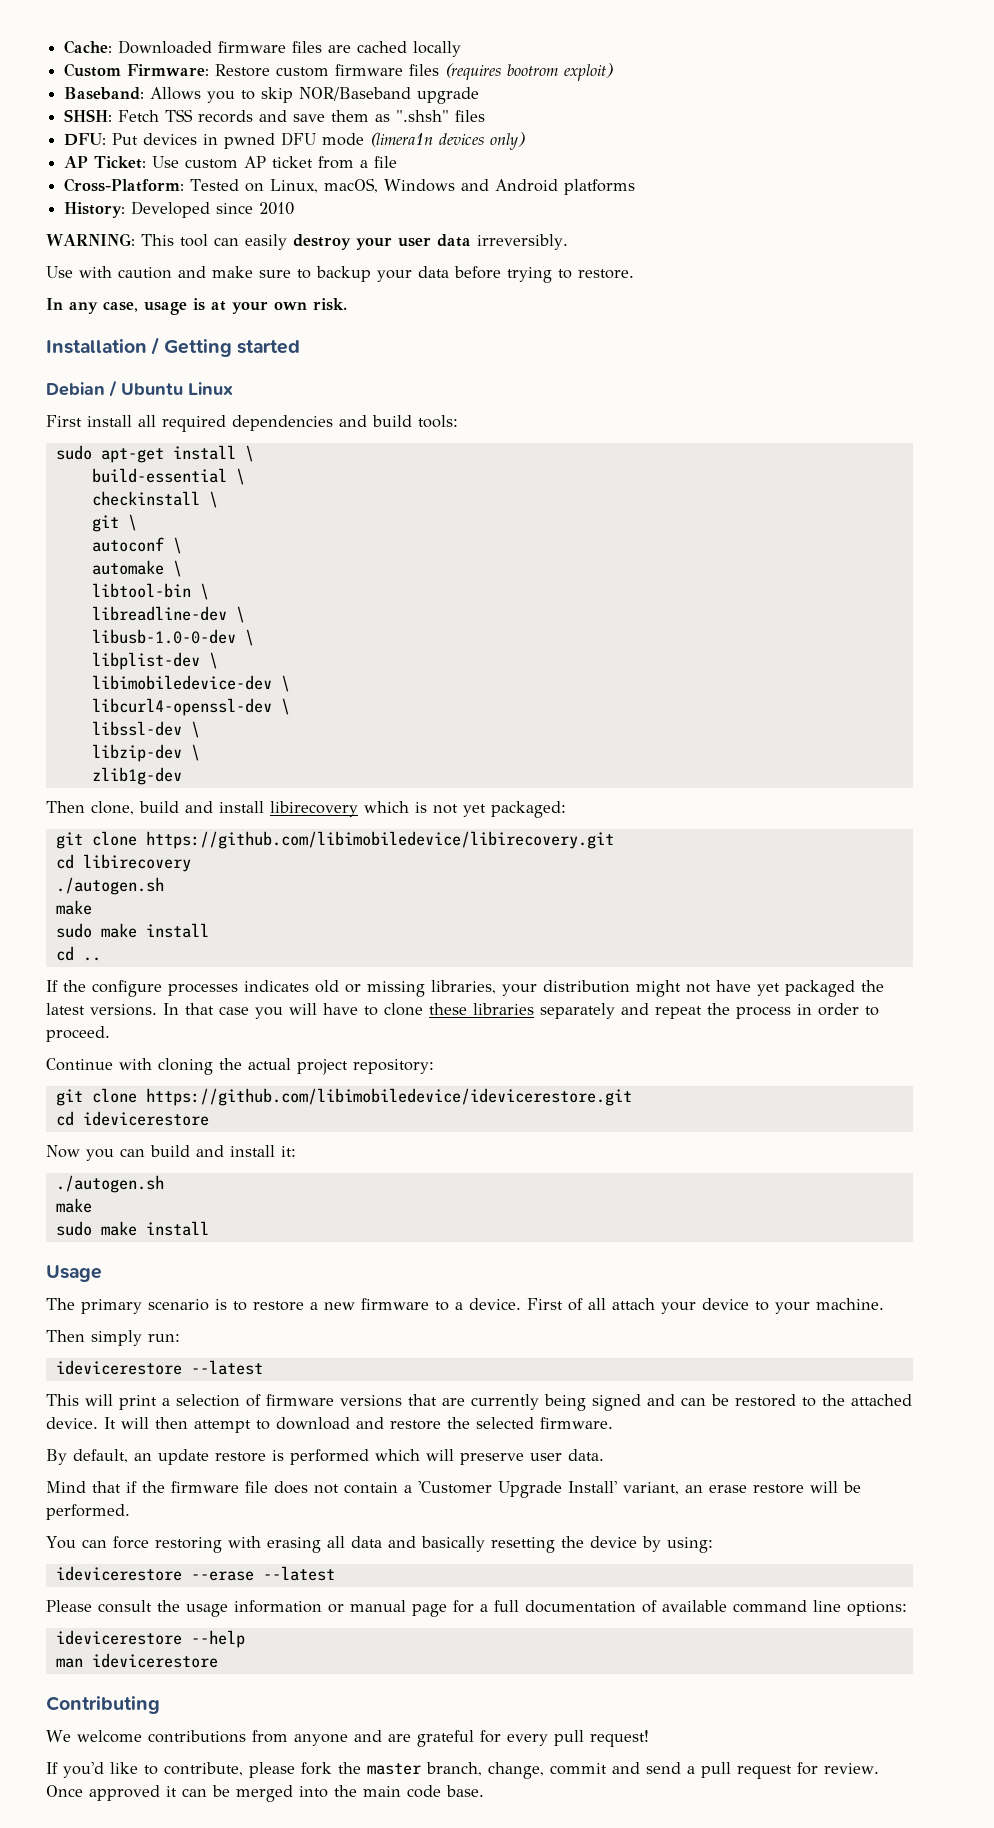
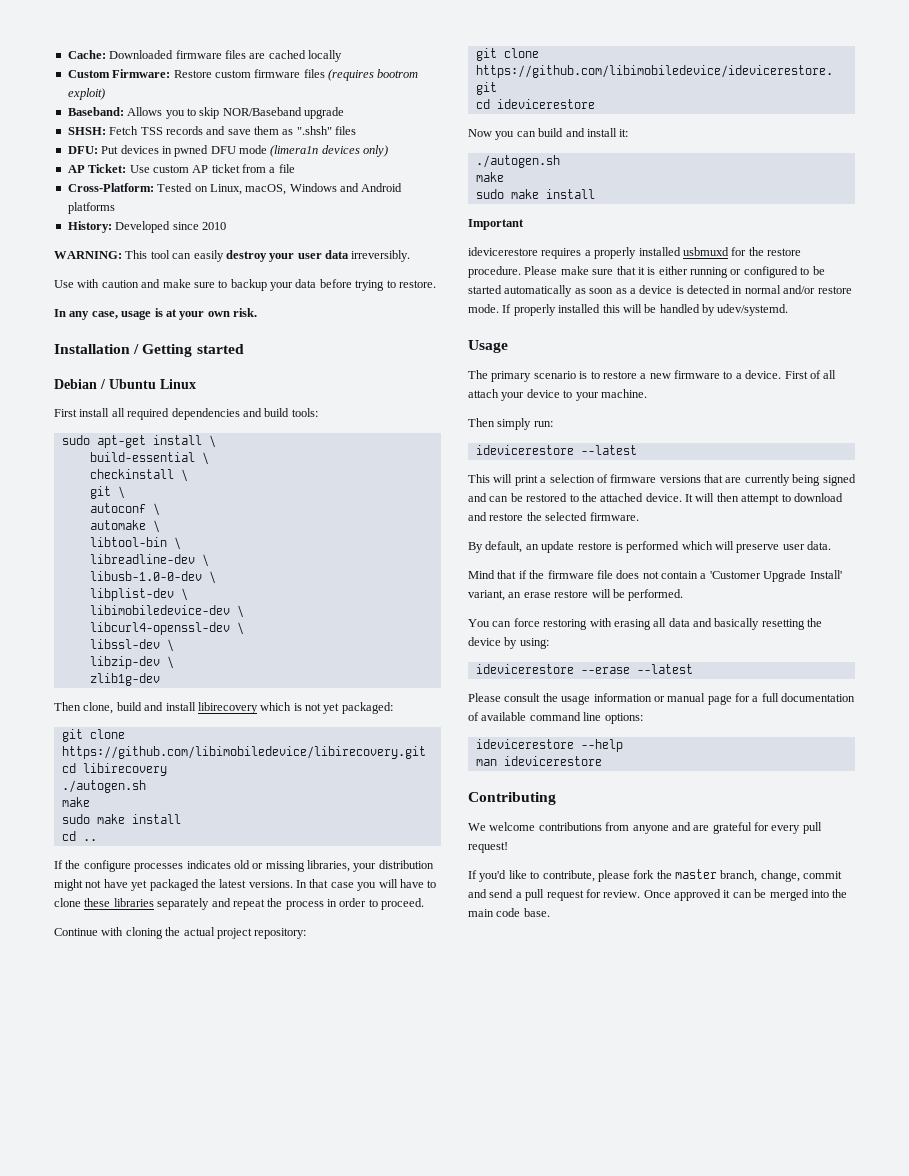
+ Important
+ idevicerestore requires a properly installed usbmuxd for the restore procedure. Please make sure that it is either running or configured to be started automatically as soon as a device is detected in normal and/or restore mode. If properly installed this will be handled by udev/systemd.

